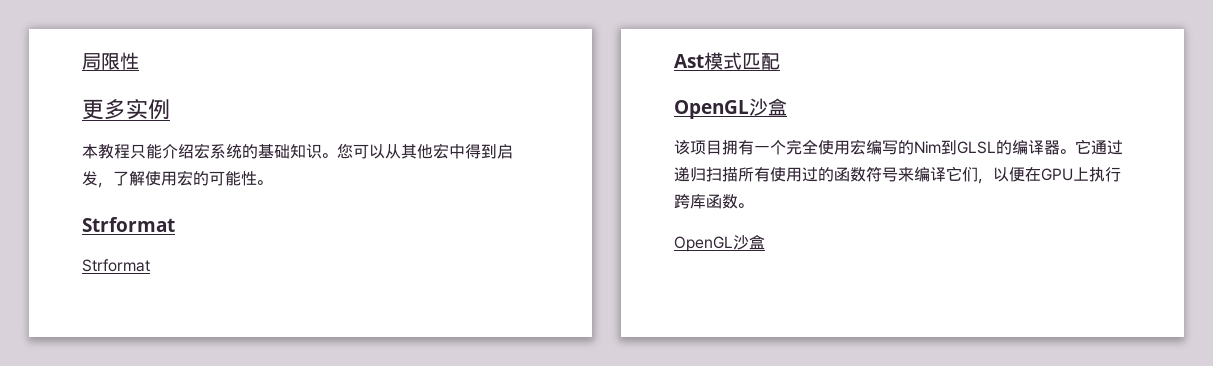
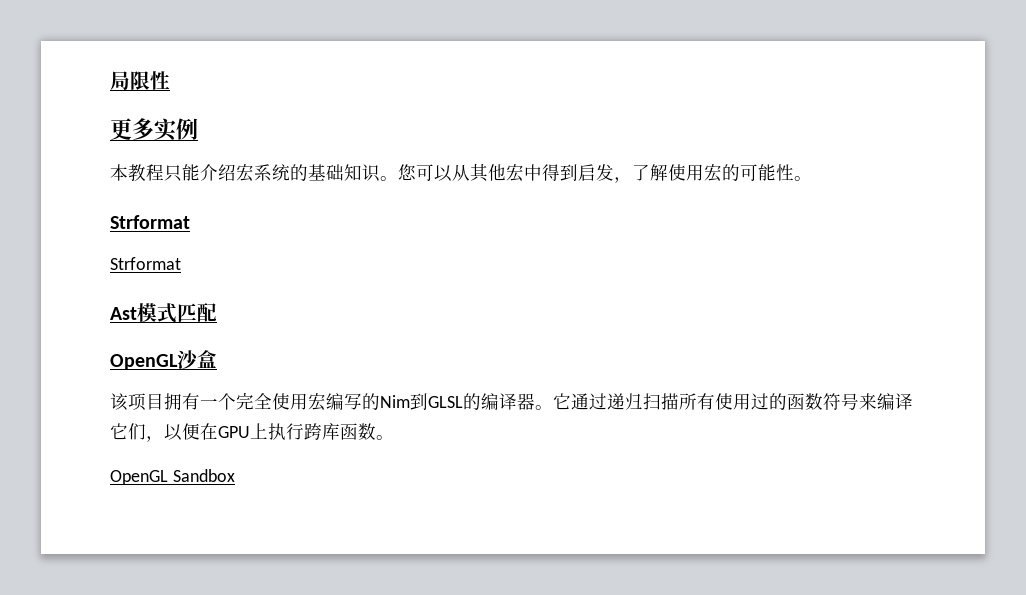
  它通过递归扫描所有使用过的函数符号来编译它们，以便在GPU上执行跨库函数。
- OpenGL沙盒
+ OpenGL Sandbox

